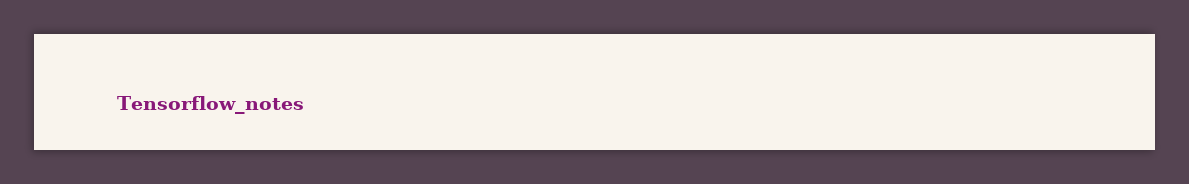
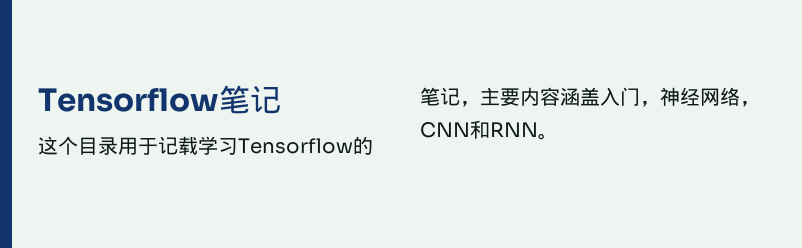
- Tensorflow_notes
+ Tensorflow笔记
+ 这个目录用于记载学习Tensorflow的笔记，主要内容涵盖入门，神经网络，CNN和RNN。

